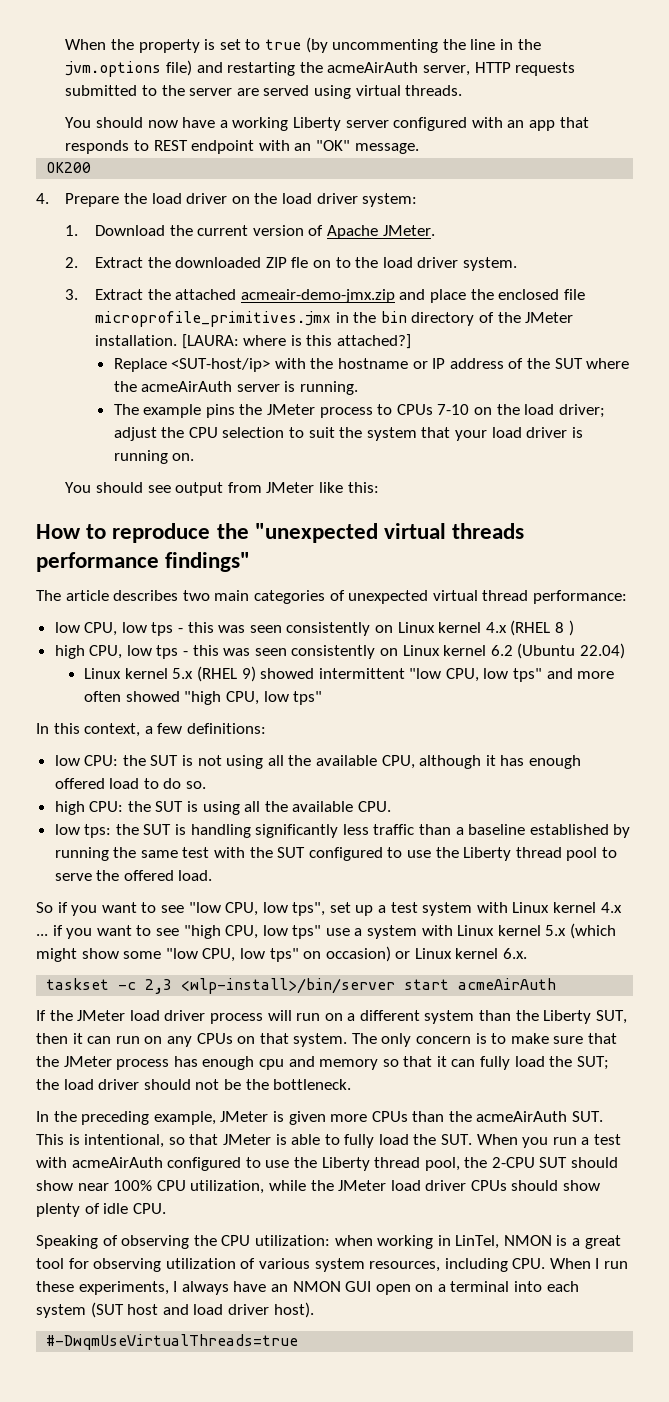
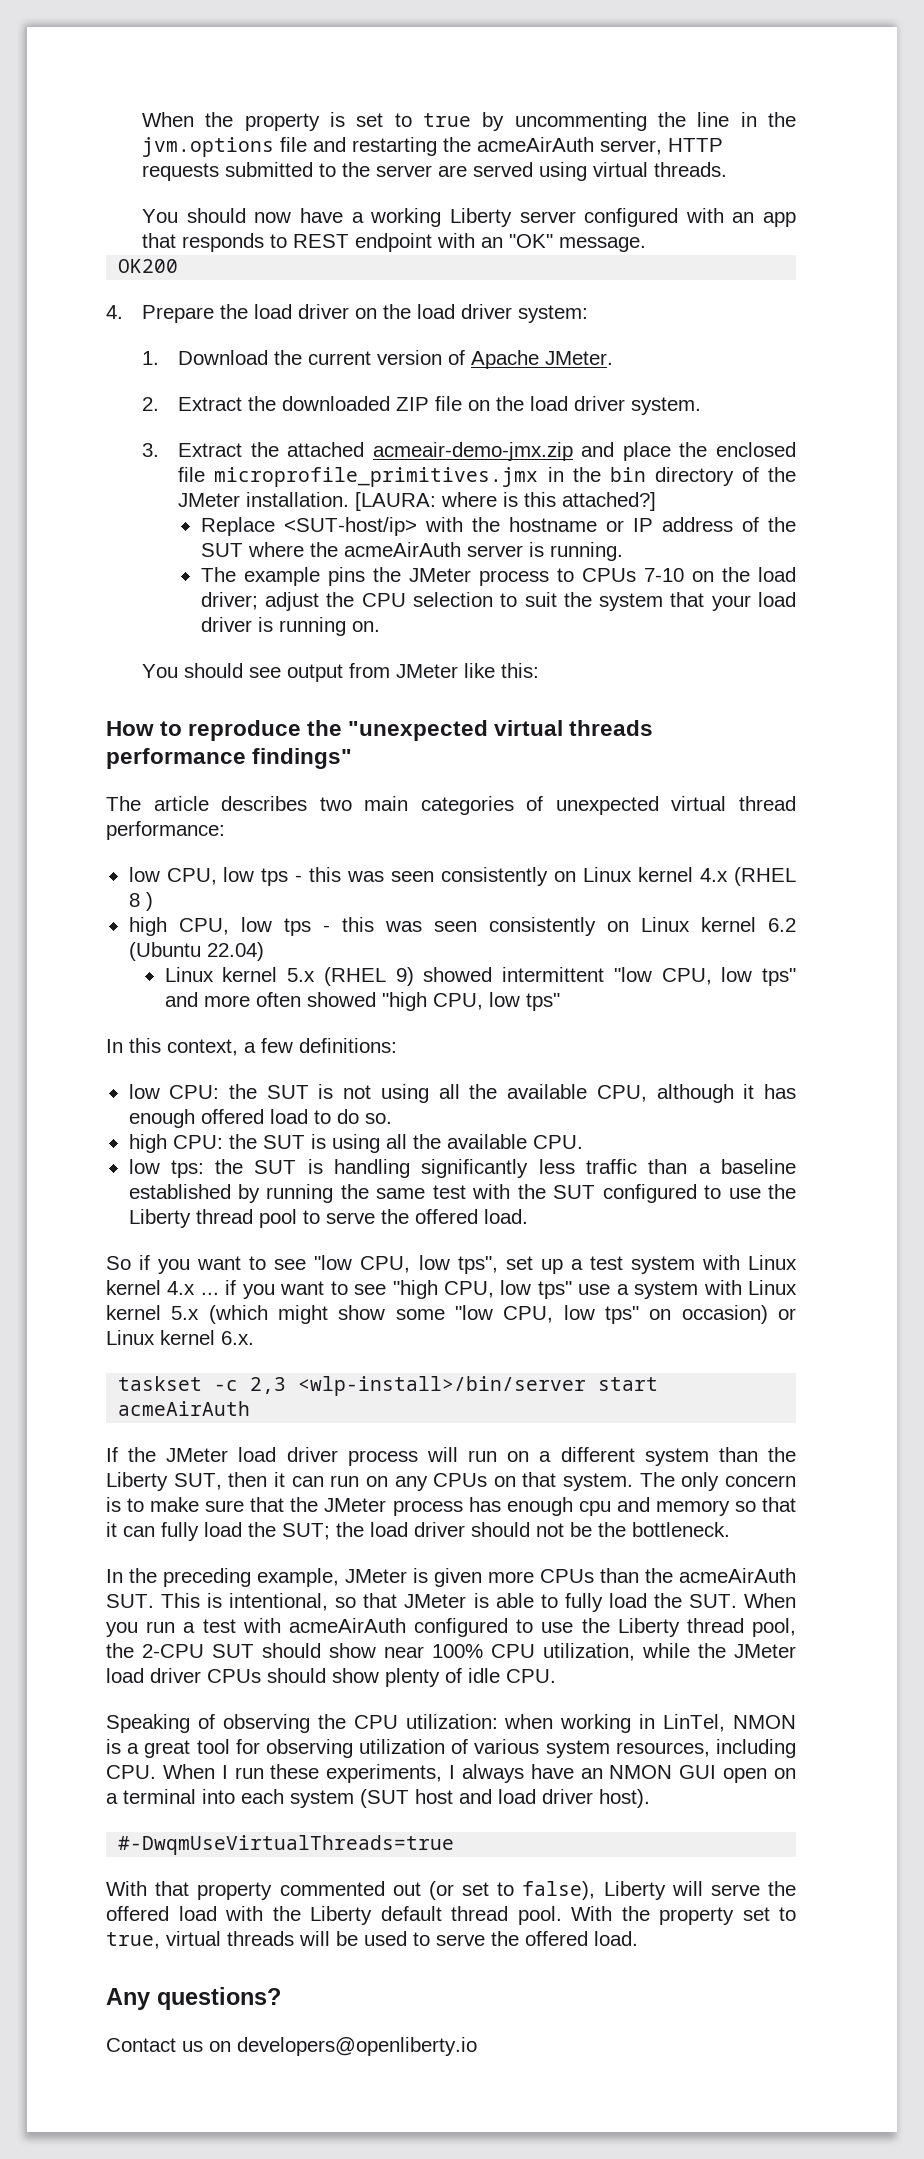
- When the property is set to true (by uncommenting the line in the jvm.options file) and restarting the acmeAirAuth server, HTTP requests submitted to the server are served using virtual threads.
+ When the property is set to true by uncommenting the line in the jvm.options file and restarting the acmeAirAuth server, HTTP requests submitted to the server are served using virtual threads.
- 2. Extract the downloaded ZIP fle on to the load driver system.
+ 2. Extract the downloaded ZIP file on the load driver system.
+ With that property commented out (or set to false), Liberty will serve the offered load with the Liberty default thread pool. With the property set to true, virtual threads will be used to serve the offered load.
+ Any questions?
+ Contact us on developers@openliberty.io

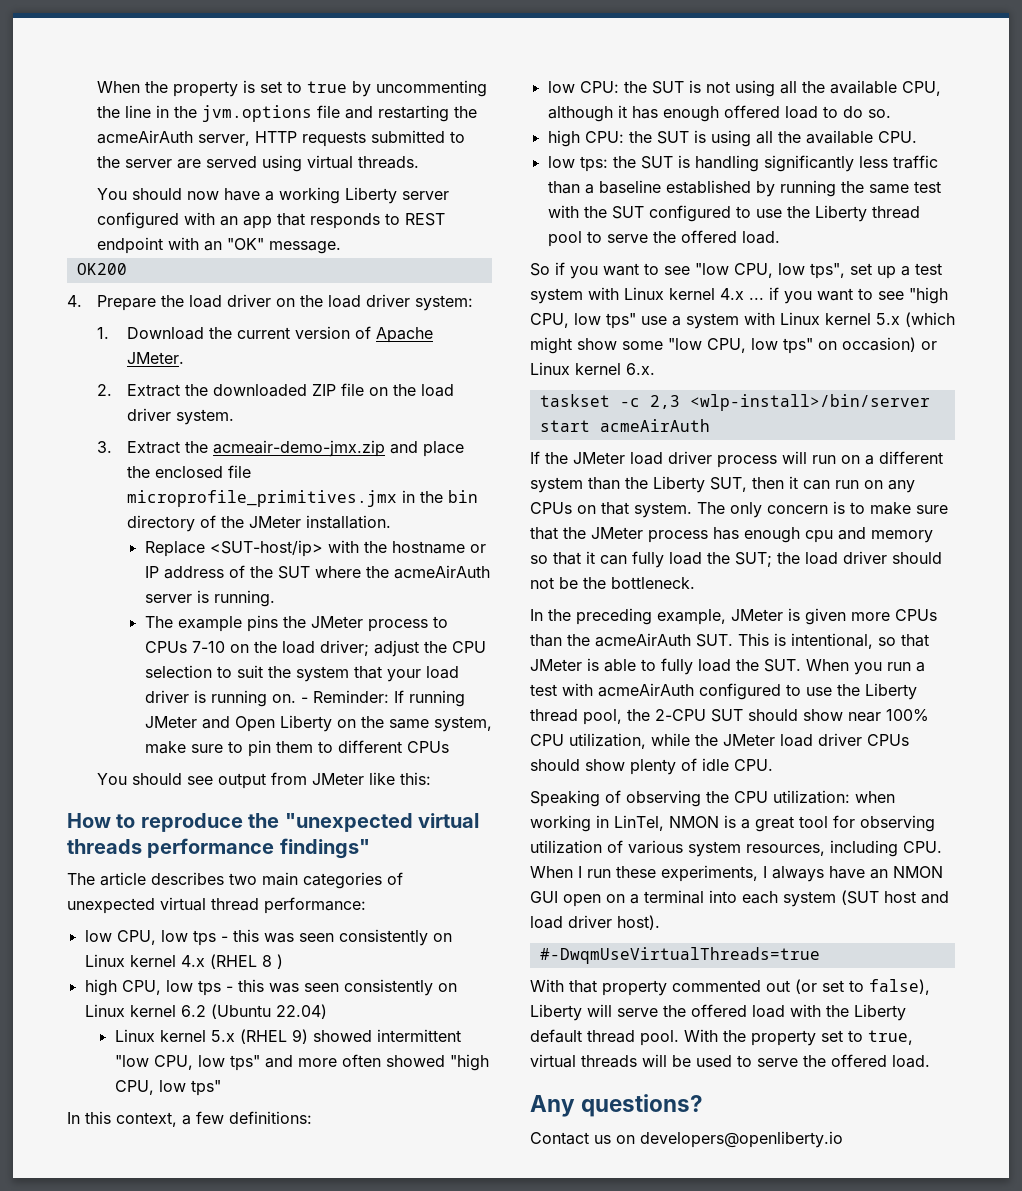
- 3. Extract the attached acmeair-demo-jmx.zip and place the enclosed file microprofile_primitives.jmx in the bin directory of the JMeter installation. [LAURA: where is this attached?]
+ 3. Extract the acmeair-demo-jmx.zip and place the enclosed file microprofile_primitives.jmx in the bin directory of the JMeter installation.
+ - Reminder: If running JMeter and Open Liberty on the same system, make sure to pin them to different CPUs

